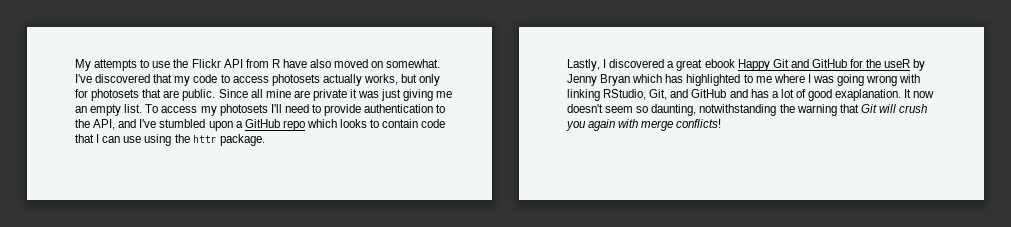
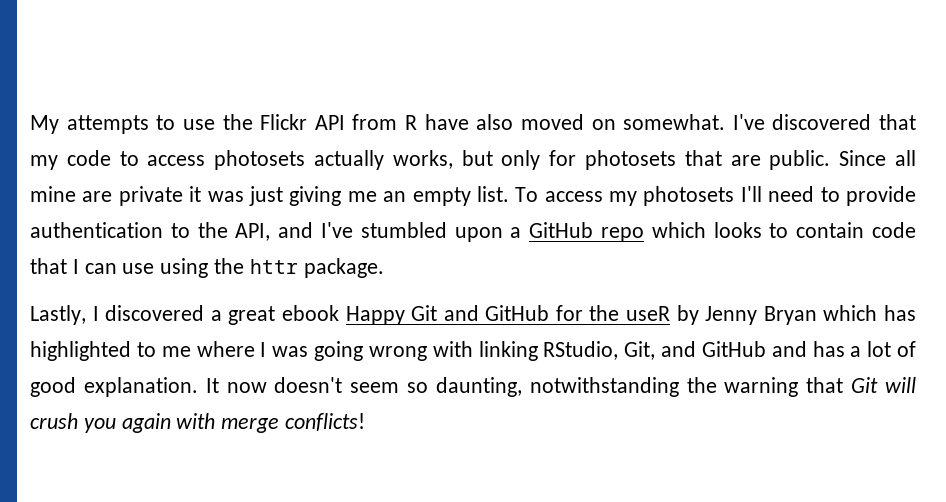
- Lastly, I discovered a great ebook Happy Git and GitHub for the useR by Jenny Bryan which has highlighted to me where I was going wrong with linking RStudio, Git, and GitHub and has a lot of good exaplanation.
+ Lastly, I discovered a great ebook Happy Git and GitHub for the useR by Jenny Bryan which has highlighted to me where I was going wrong with linking RStudio, Git, and GitHub and has a lot of good explanation.

